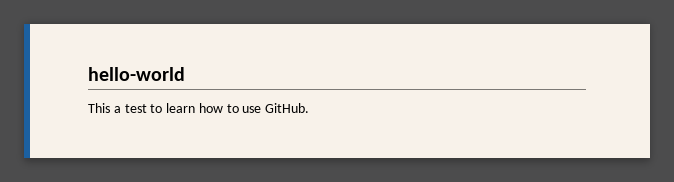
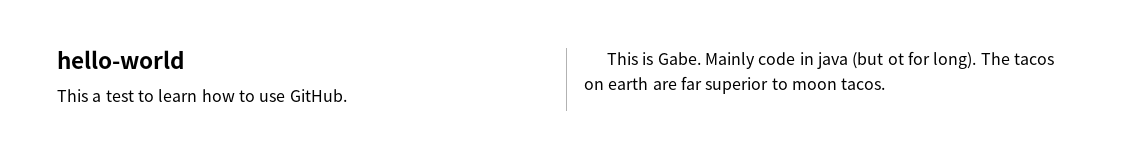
+ This is Gabe. Mainly code in java (but ot for long). The tacos on earth are far superior to moon tacos.

